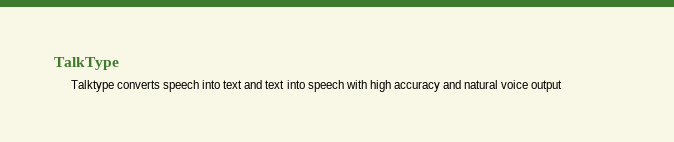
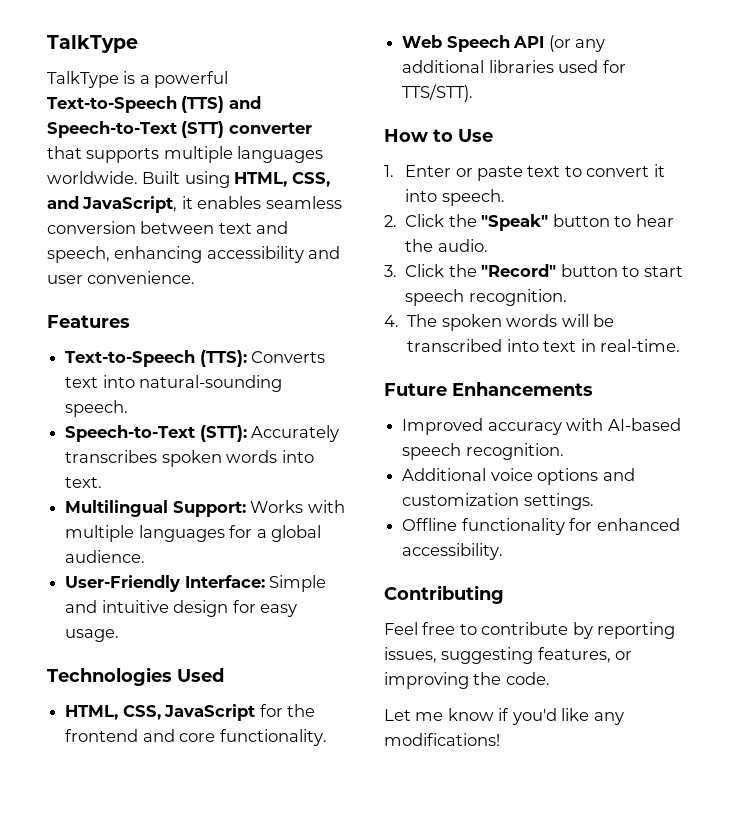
- Talktype converts speech into text and text into speech with high accuracy and natural voice output
+ TalkType is a powerful Text-to-Speech (TTS) and Speech-to-Text (STT) converter that supports multiple languages worldwide. Built using HTML, CSS, and JavaScript, it enables seamless conversion between text and speech, enhancing accessibility and user convenience.
+ Features
+ Text-to-Speech (TTS): Converts text into natural-sounding speech.
+ Speech-to-Text (STT): Accurately transcribes spoken words into text.
+ Multilingual Support: Works with multiple languages for a global audience.
+ User-Friendly Interface: Simple and intuitive design for easy usage.
+ Technologies Used
+ HTML, CSS, JavaScript for the frontend and core functionality.
+ Web Speech API (or any additional libraries used for TTS/STT).
+ How to Use
+ 1. Enter or paste text to convert it into speech.
+ 2. Click the "Speak" button to hear the audio.
+ 3. Click the "Record" button to start speech recognition.
+ 4. The spoken words will be transcribed into text in real-time.
+ Future Enhancements
+ Improved accuracy with AI-based speech recognition.
+ Additional voice options and customization settings.
+ Offline functionality for enhanced accessibility.
+ Contributing
+ Feel free to contribute by reporting issues, suggesting features, or improving the code.
+ Let me know if you'd like any modifications!

